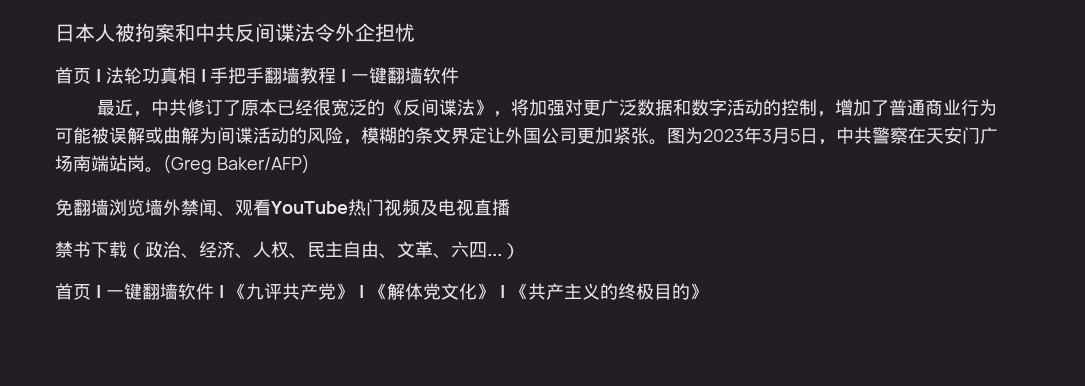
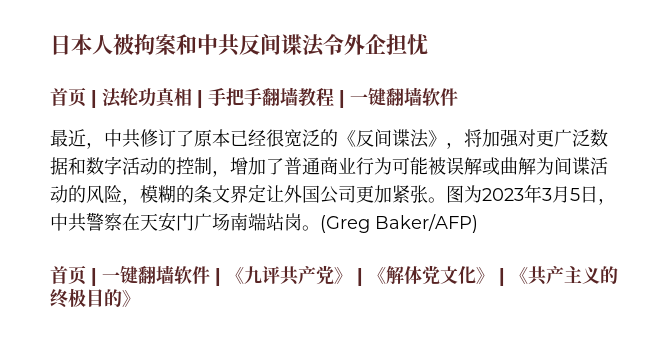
- 免翻墙浏览墙外禁闻、观看YouTube热门视频及电视直播
- 禁书下载（政治、经济、人权、民主自由、文革、六四...）

